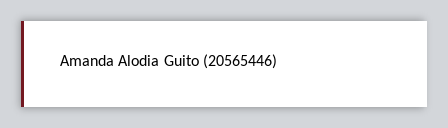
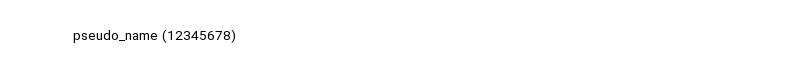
- Amanda Alodia Guito (20565446)
+ pseudo_name (12345678)

